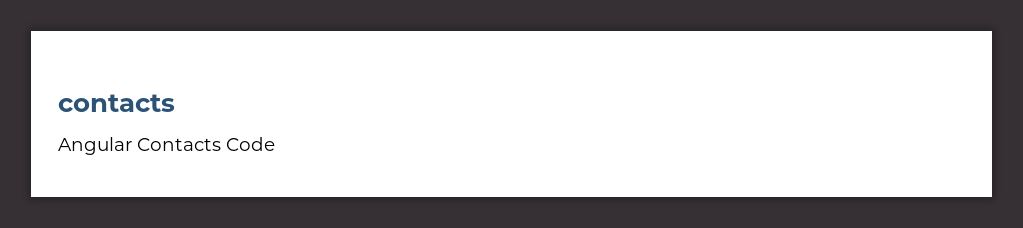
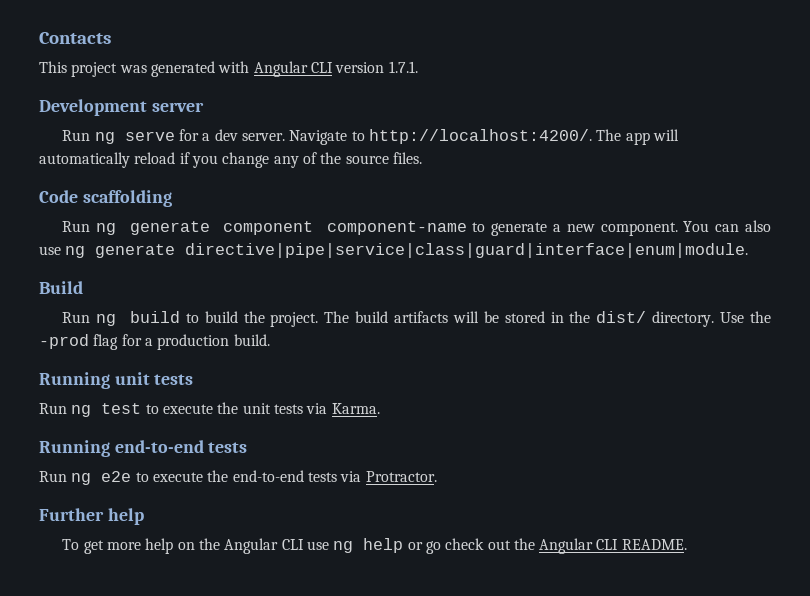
- contacts
- Angular Contacts Code
+ Contacts
+ This project was generated with Angular CLI version 1.7.1.
+ Development server
+ Run ng serve for a dev server. Navigate to http://localhost:4200/. The app will automatically reload if you change any of the source files.
+ Code scaffolding
+ Run ng generate component component-name to generate a new component. You can also use ng generate directive|pipe|service|class|guard|interface|enum|module.
+ Build
+ Run ng build to build the project. The build artifacts will be stored in the dist/ directory. Use the -prod flag for a production build.
+ Running unit tests
+ Run ng test to execute the unit tests via Karma.
+ Running end-to-end tests
+ Run ng e2e to execute the end-to-end tests via Protractor.
+ Further help
+ To get more help on the Angular CLI use ng help or go check out the Angular CLI README.

